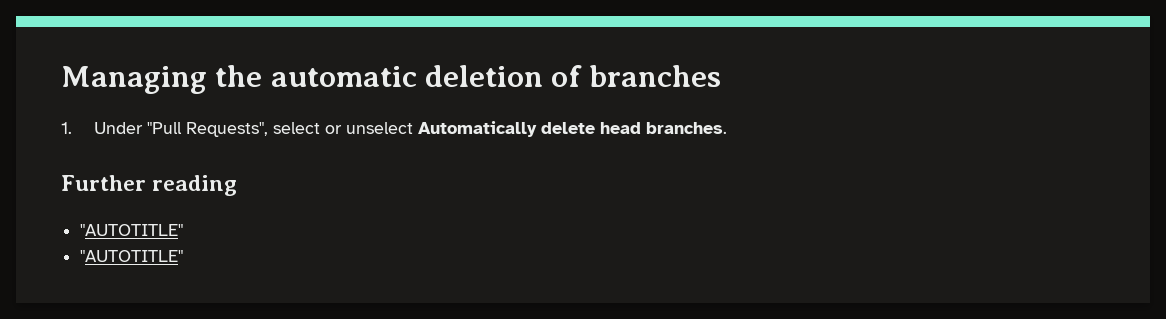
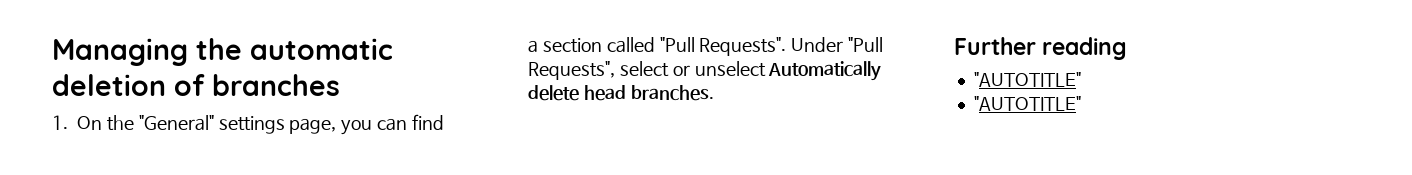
- 1. Under "Pull Requests", select or unselect Automatically delete head branches.
+ 1. On the "General" settings page, you can find a section called "Pull Requests". Under "Pull Requests", select or unselect Automatically delete head branches.

